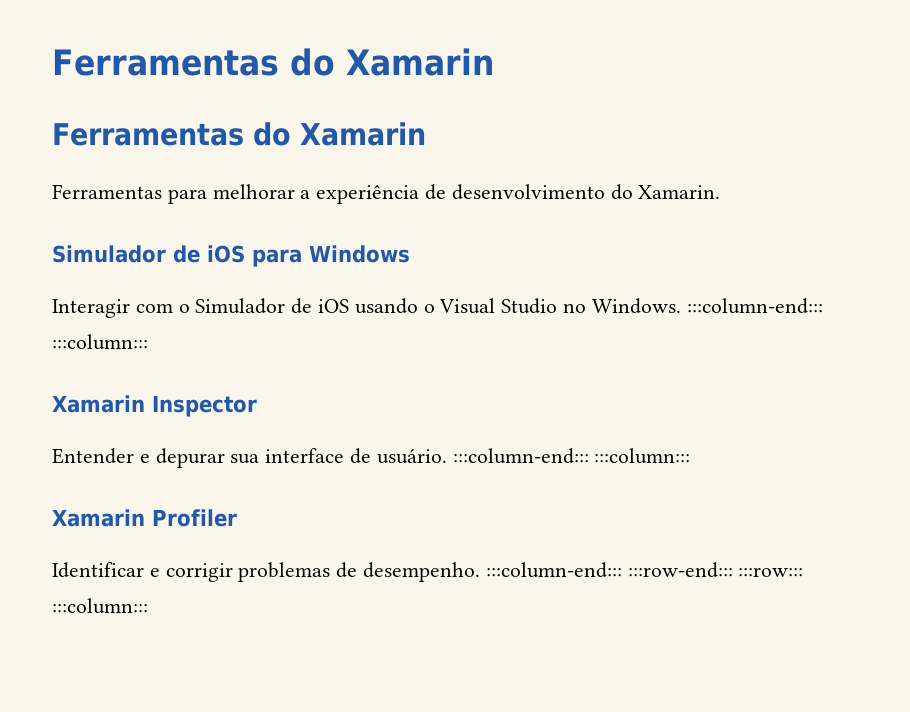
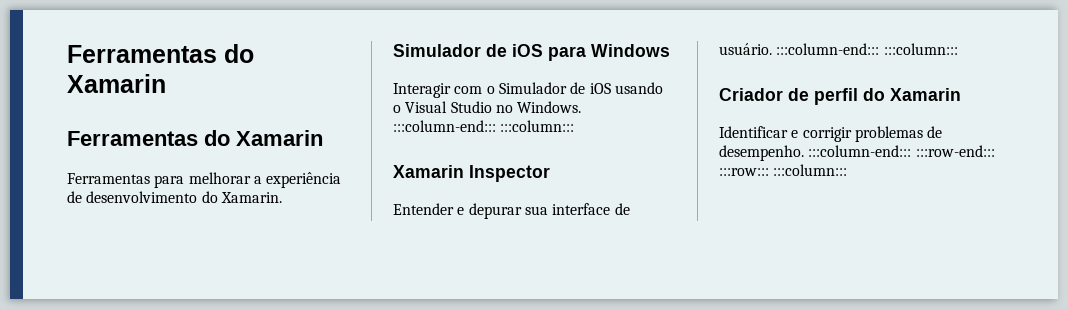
- Xamarin Profiler
+ Criador de perfil do Xamarin

